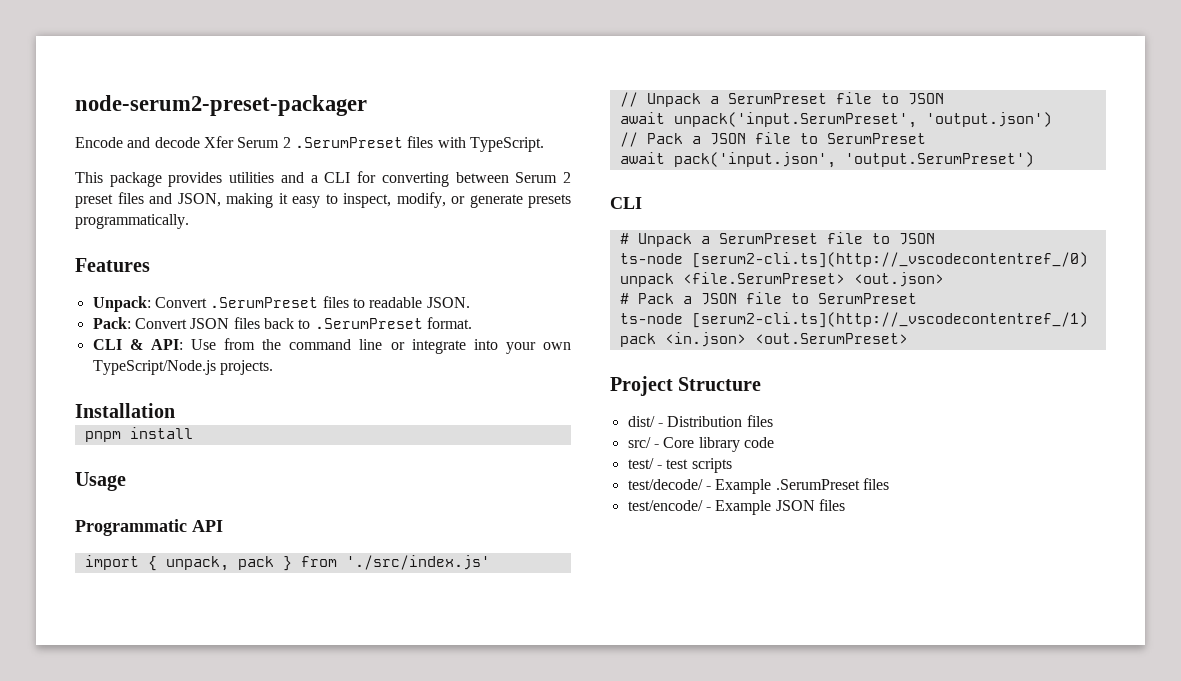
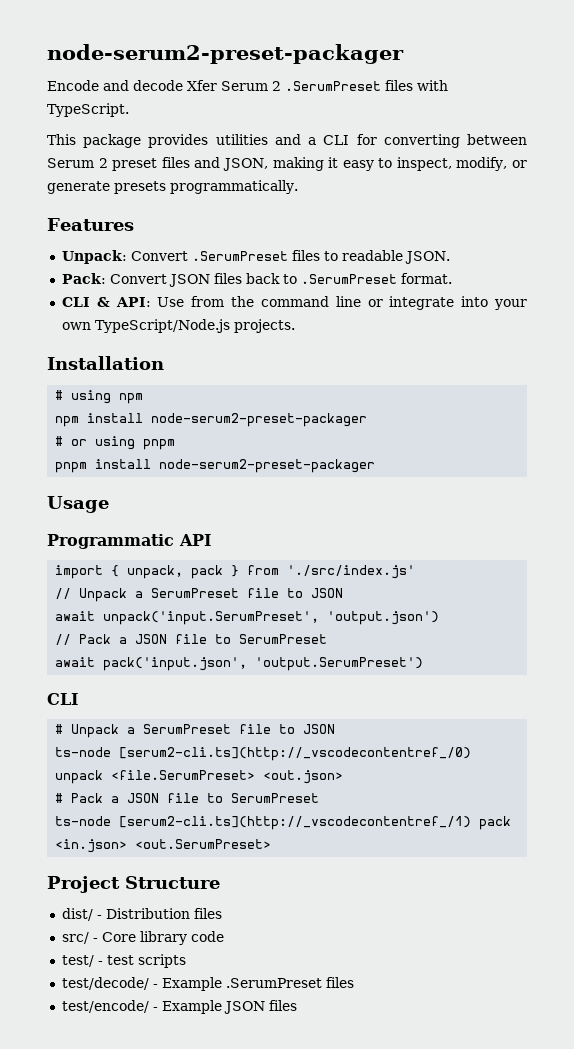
+ # using npm
+ npm install node-serum2-preset-packager
+ # or using pnpm
- pnpm install
+ pnpm install node-serum2-preset-packager

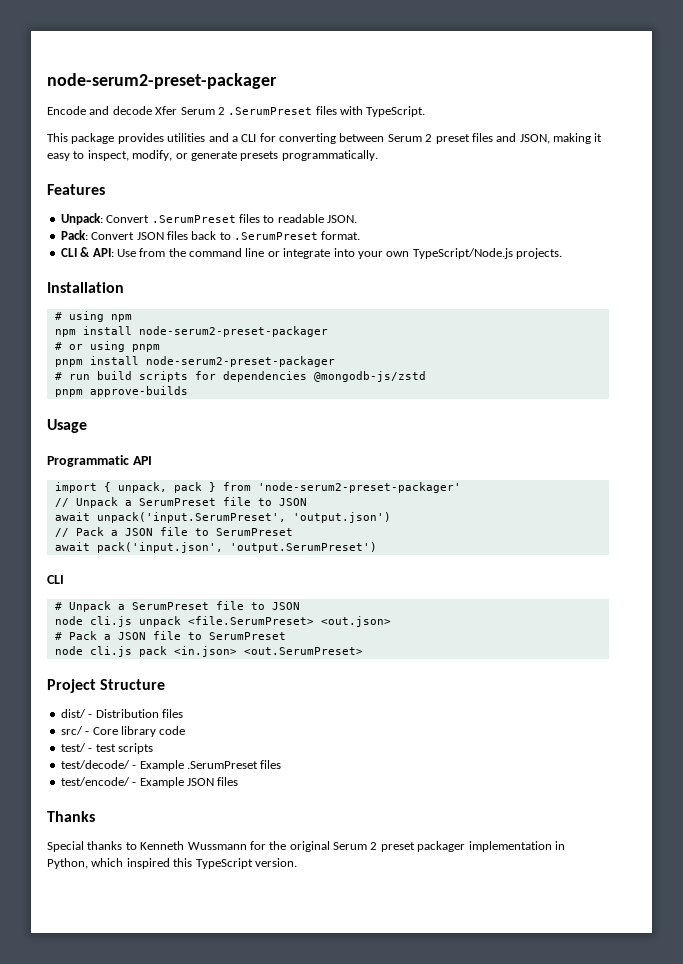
+ # run build scripts for dependencies @mongodb-js/zstd
+ pnpm approve-builds
- import { unpack, pack } from './src/index.js'
+ import { unpack, pack } from 'node-serum2-preset-packager'
- ts-node [serum2-cli.ts](http://_vscodecontentref_/0) unpack <file.SerumPreset> <out.json>
+ node cli.js unpack <file.SerumPreset> <out.json>
- ts-node [serum2-cli.ts](http://_vscodecontentref_/1) pack <in.json> <out.SerumPreset>
+ node cli.js pack <in.json> <out.SerumPreset>
+ Thanks
+ Special thanks to Kenneth Wussmann for the original Serum 2 preset packager implementation in Python, which inspired this TypeScript version.

